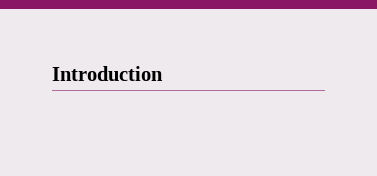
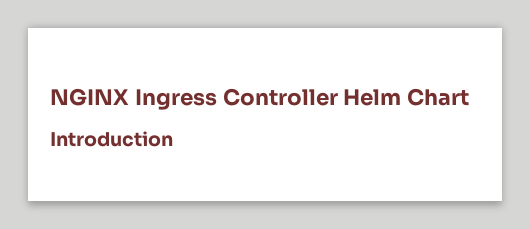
+ NGINX Ingress Controller Helm Chart

